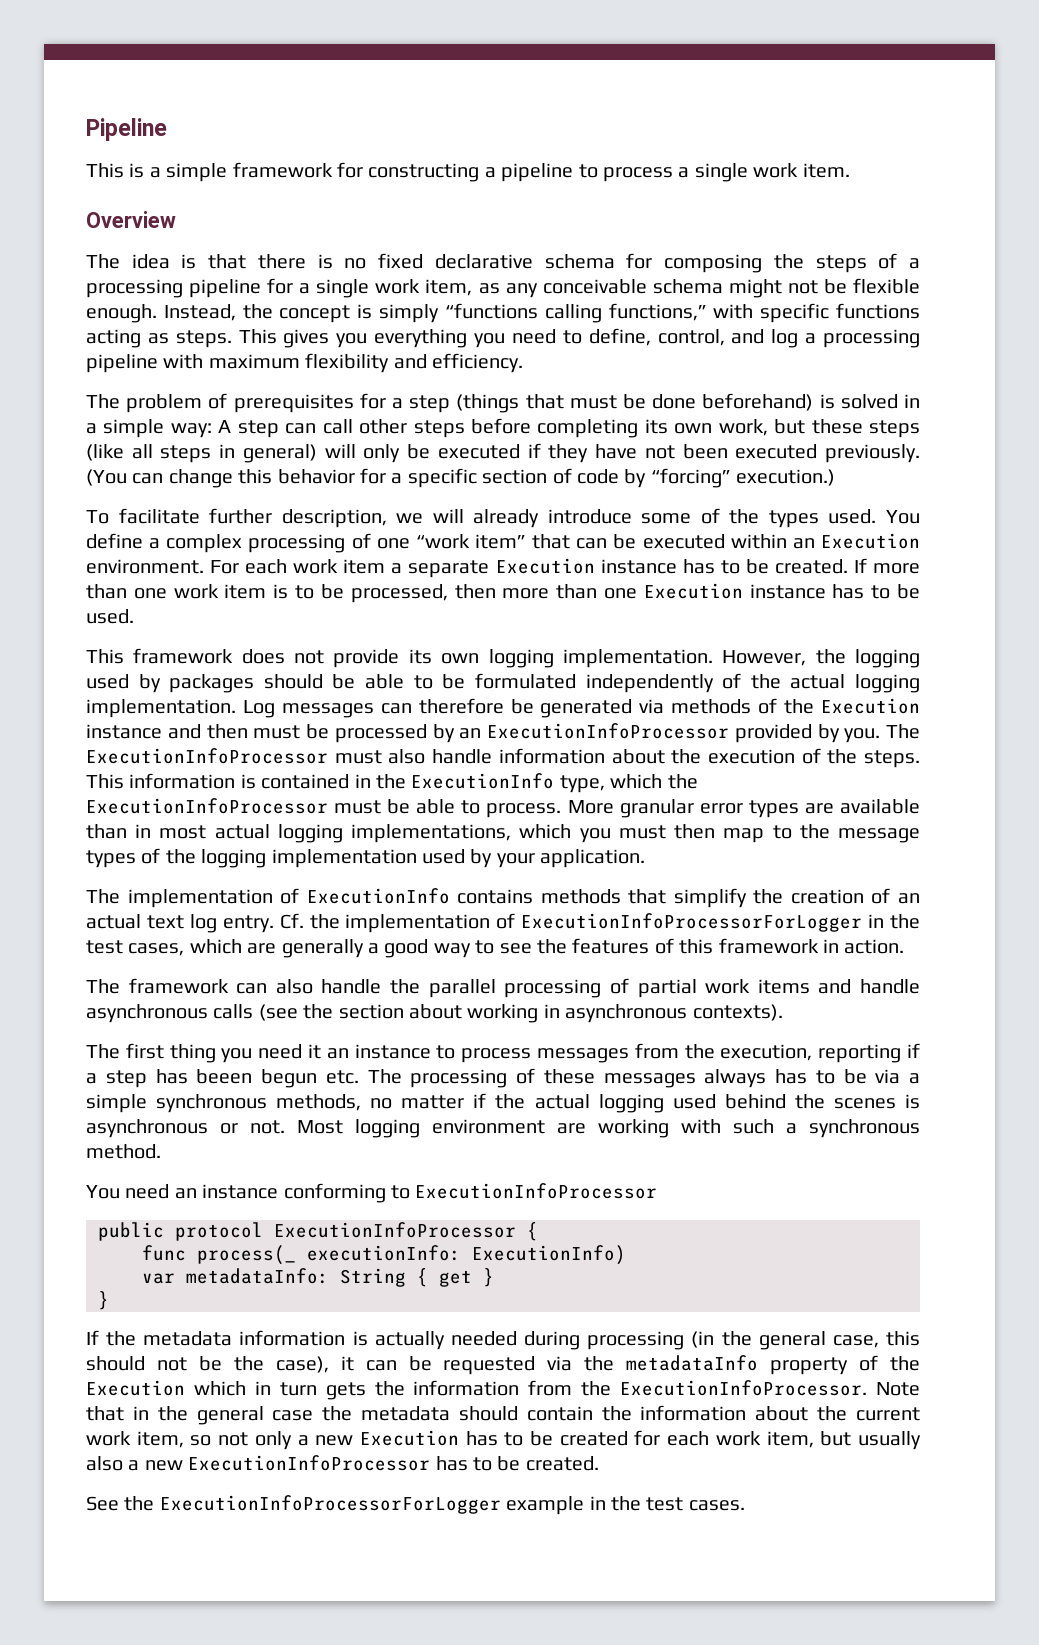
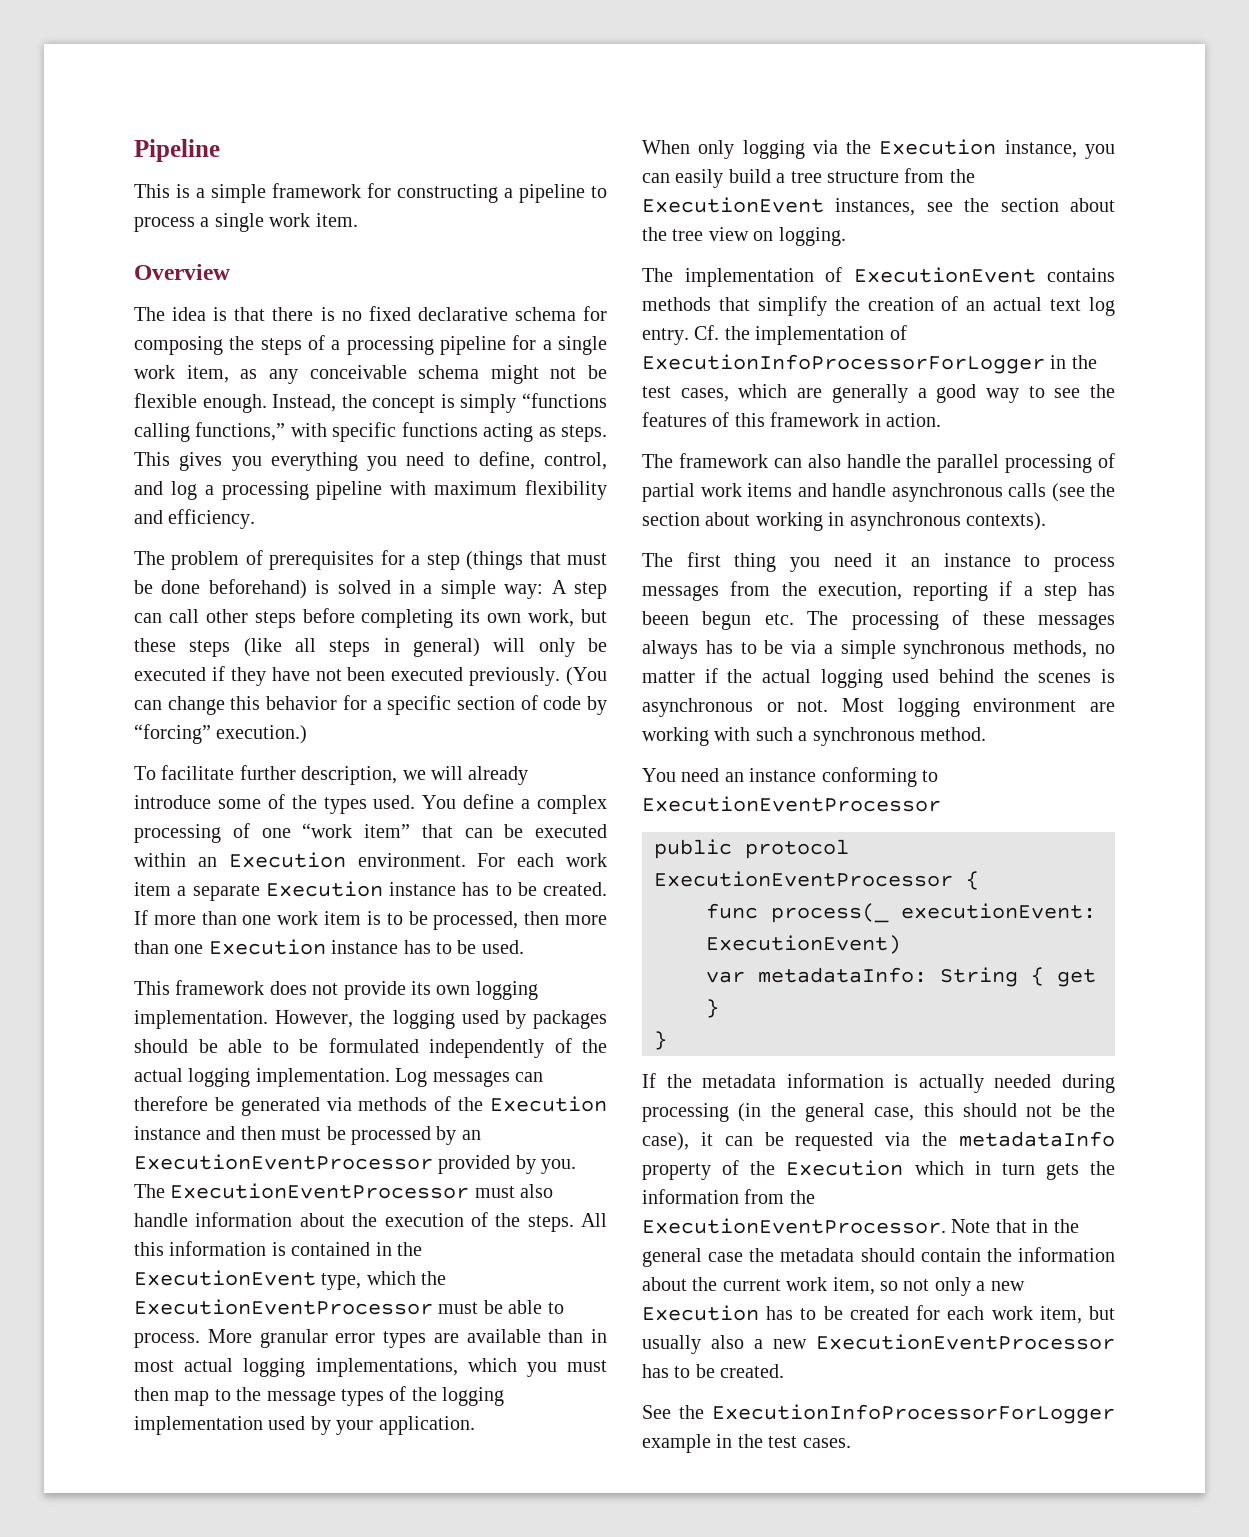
- Log messages can therefore be generated via methods of the Execution instance and then must be processed by an ExecutionInfoProcessor provided by you.
+ Log messages can therefore be generated via methods of the Execution instance and then must be processed by an ExecutionEventProcessor provided by you.
- The ExecutionInfoProcessor must also handle information about the execution of the steps.
+ The ExecutionEventProcessor must also handle information about the execution of the steps.
- This information is contained in the ExecutionInfo type, which the ExecutionInfoProcessor must be able to process.
+ All this information is contained in the ExecutionEvent type, which the ExecutionEventProcessor must be able to process.
+ When only logging via the Execution instance, you can easily build a tree structure from the ExecutionEvent instances, see the section about the tree view on logging.
- The implementation of ExecutionInfo contains methods that simplify the creation of an actual text log entry.
+ The implementation of ExecutionEvent contains methods that simplify the creation of an actual text log entry.
- You need an instance conforming to ExecutionInfoProcessor
+ You need an instance conforming to ExecutionEventProcessor
- public protocol ExecutionInfoProcessor {
+ public protocol ExecutionEventProcessor {
- func process(_ executionInfo: ExecutionInfo)
+ func process(_ executionEvent: ExecutionEvent)
- If the metadata information is actually needed during processing (in the general case, this should not be the case), it can be requested via the metadataInfo property of the Execution which in turn gets the information from the ExecutionInfoProcessor.
+ If the metadata information is actually needed during processing (in the general case, this should not be the case), it can be requested via the metadataInfo property of the Execution which in turn gets the information from the ExecutionEventProcessor.
- Note that in the general case the metadata should contain the information about the current work item, so not only a new Execution has to be created for each work item, but usually also a new ExecutionInfoProcessor has to be created.
+ Note that in the general case the metadata should contain the information about the current work item, so not only a new Execution has to be created for each work item, but usually also a new ExecutionEventProcessor has to be created.

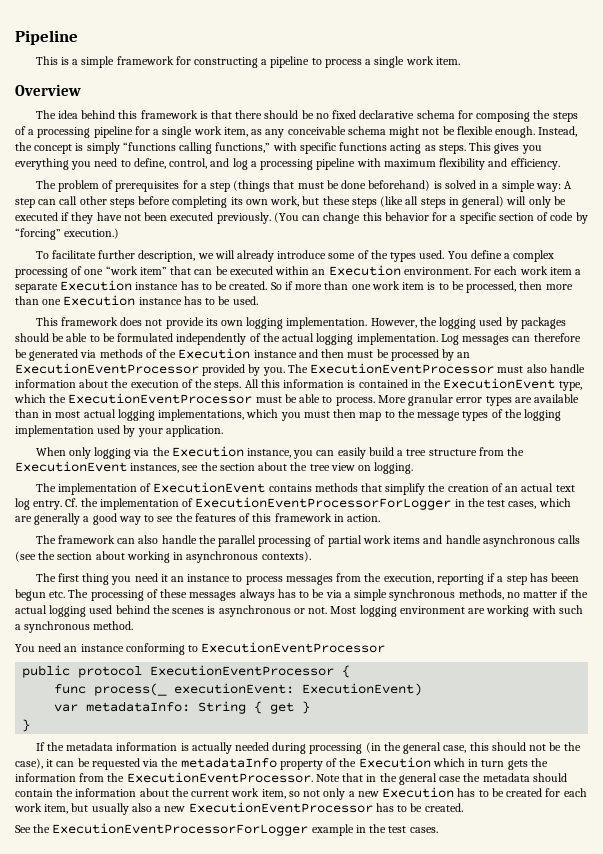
- The idea is that there is no fixed declarative schema for composing the steps of a processing pipeline for a single work item, as any conceivable schema might not be flexible enough.
+ The idea behind this framework is that there should be no fixed declarative schema for composing the steps of a processing pipeline for a single work item, as any conceivable schema might not be flexible enough.
- If more than one work item is to be processed, then more than one Execution instance has to be used.
+ So if more than one work item is to be processed, then more than one Execution instance has to be used.
- Cf. the implementation of ExecutionInfoProcessorForLogger in the test cases, which are generally a good way to see the features of this framework in action.
+ Cf. the implementation of ExecutionEventProcessorForLogger in the test cases, which are generally a good way to see the features of this framework in action.
- See the ExecutionInfoProcessorForLogger example in the test cases.
+ See the ExecutionEventProcessorForLogger example in the test cases.

